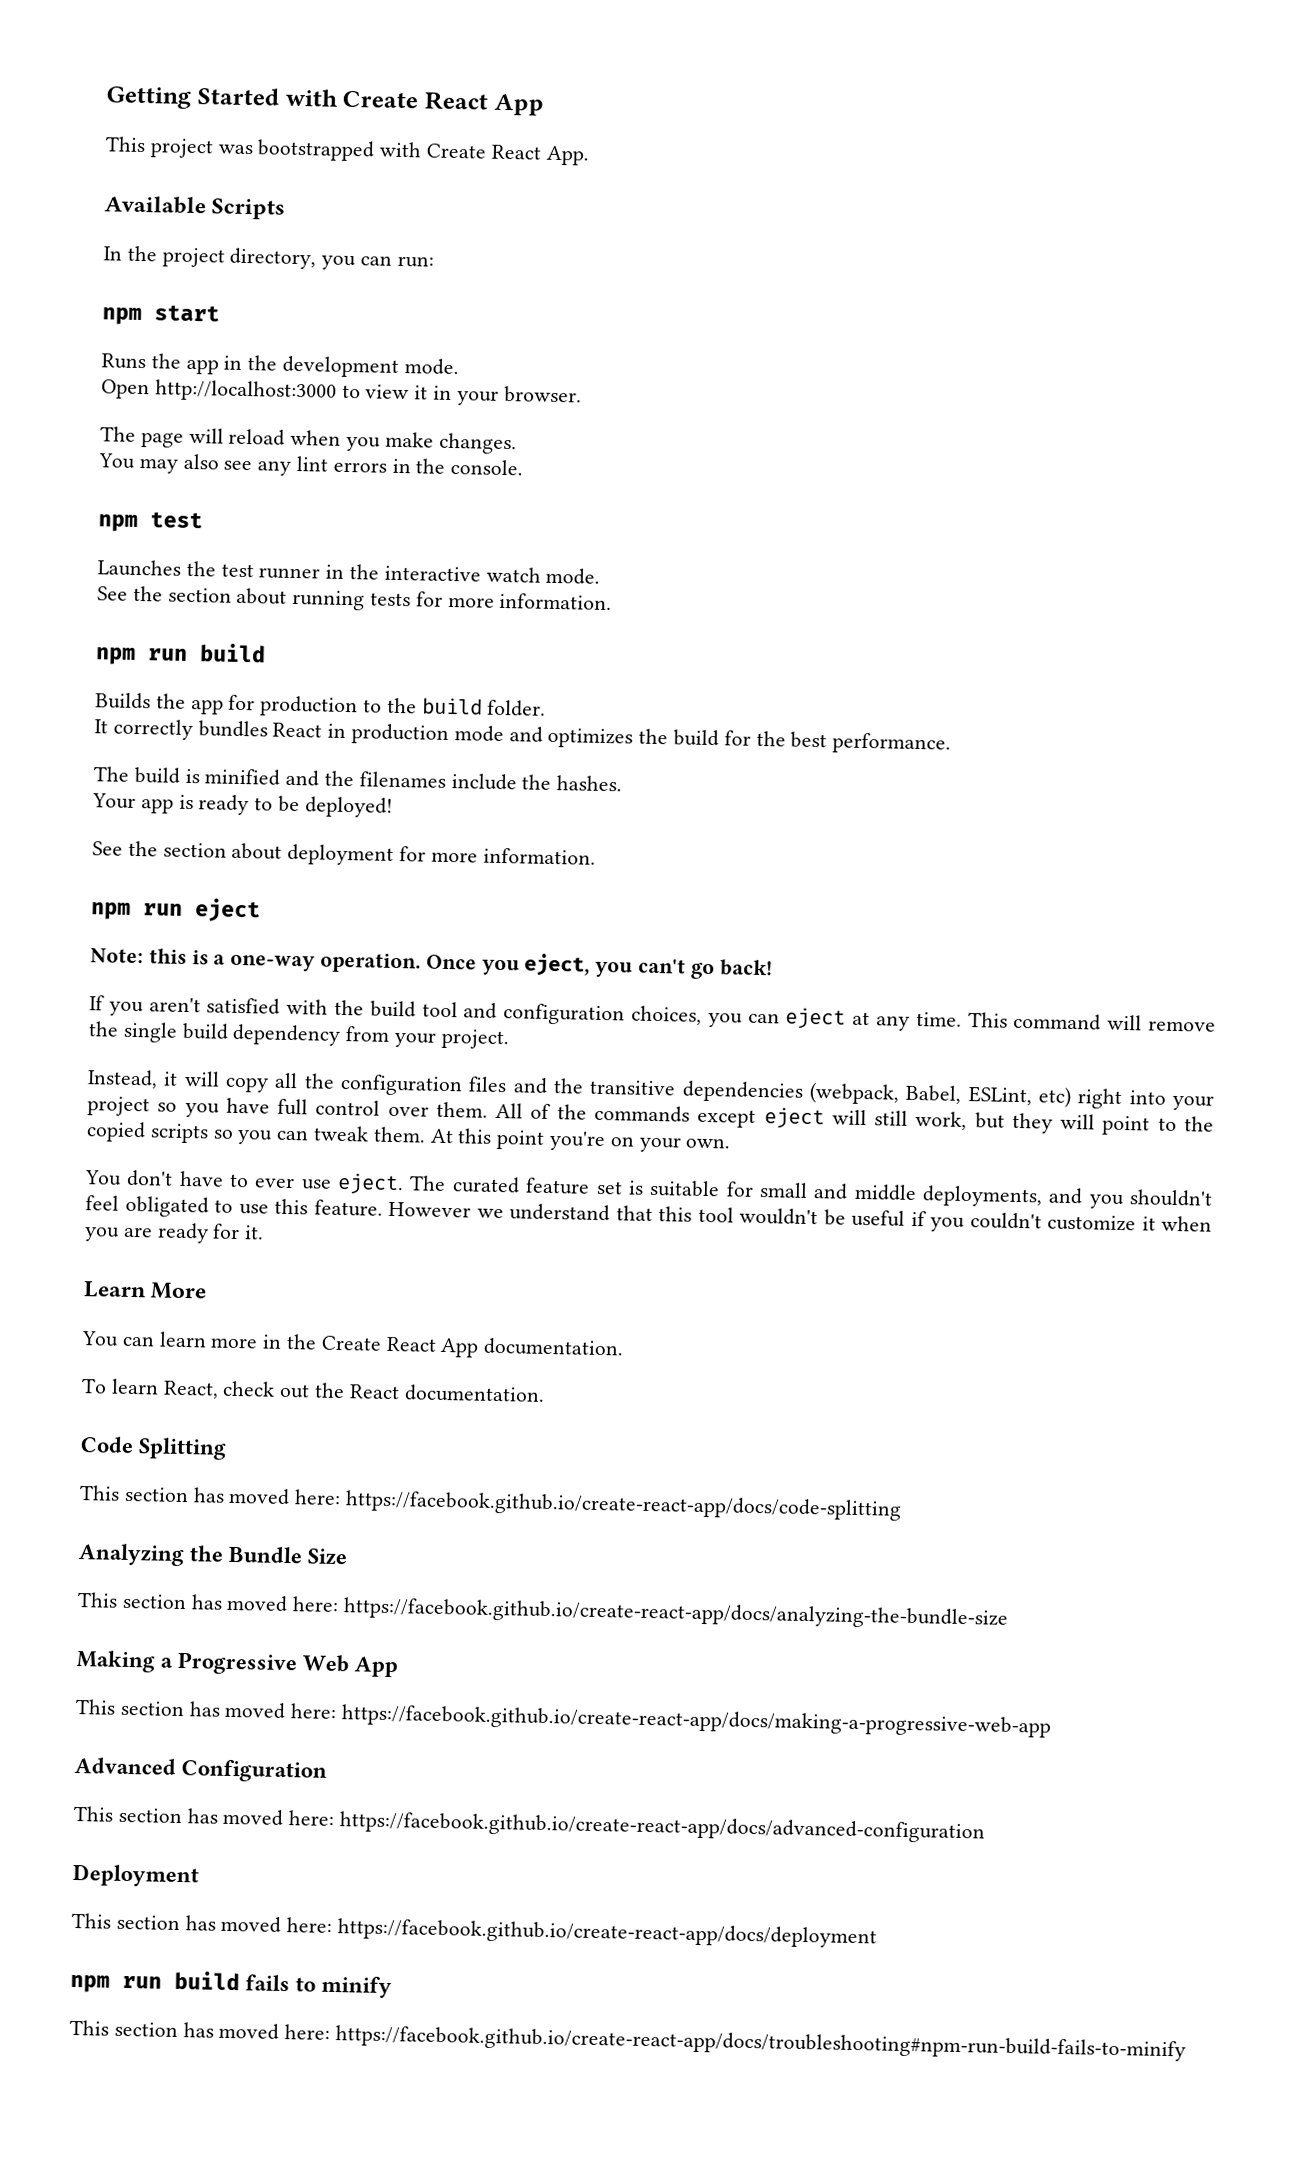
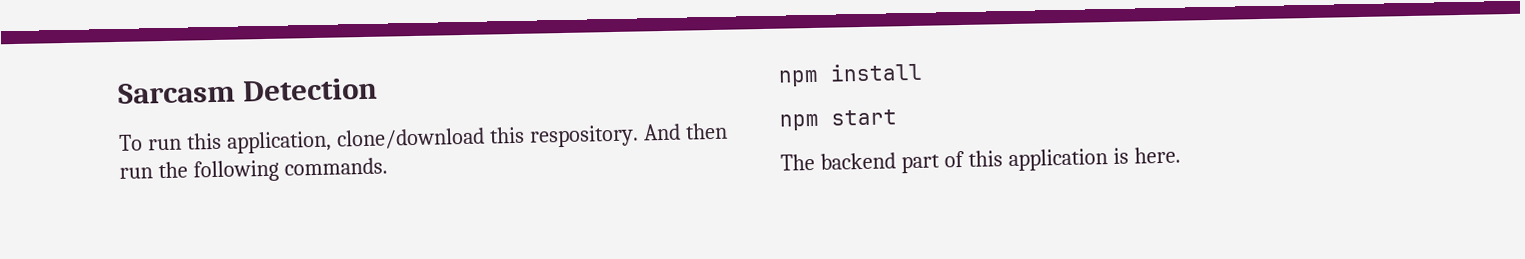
- Getting Started with Create React App
- This project was bootstrapped with Create React App.
- Available Scripts
- In the project directory, you can run:
+ Sarcasm Detection
+ To run this application, clone/download this respository. And then run the following commands.
+ npm install
  npm start
- Runs the app in the development mode.
- Open http://localhost:3000 to view it in your browser.
- The page will reload when you make changes.
- You may also see any lint errors in the console.
- npm test
- Launches the test runner in the interactive watch mode.
- See the section about running tests for more information.
- npm run build
- Builds the app for production to the build folder.
- It correctly bundles React in production mode and optimizes the build for the best performance.
- The build is minified and the filenames include the hashes.
- Your app is ready to be deployed!
- See the section about deployment for more information.
- npm run eject
- Note: this is a one-way operation. Once you eject, you can't go back!
- If you aren't satisfied with the build tool and configuration choices, you can eject at any time. This command will remove the single build dependency from your project.
- Instead, it will copy all the configuration files and the transitive dependencies (webpack, Babel, ESLint, etc) right into your project so you have full control over them. All of the commands except eject will still work, but they will point to the copied scripts so you can tweak them. At this point you're on your own.
- You don't have to ever use eject. The curated feature set is suitable for small and middle deployments, and you shouldn't feel obligated to use this feature. However we understand that this tool wouldn't be useful if you couldn't customize it when you are ready for it.
- Learn More
- You can learn more in the Create React App documentation.
- To learn React, check out the React documentation.
- Code Splitting
- This section has moved here: https://facebook.github.io/create-react-app/docs/code-splitting
- Analyzing the Bundle Size
- This section has moved here: https://facebook.github.io/create-react-app/docs/analyzing-the-bundle-size
- Making a Progressive Web App
- This section has moved here: https://facebook.github.io/create-react-app/docs/making-a-progressive-web-app
- Advanced Configuration
- This section has moved here: https://facebook.github.io/create-react-app/docs/advanced-configuration
- Deployment
- This section has moved here: https://facebook.github.io/create-react-app/docs/deployment
- npm run build fails to minify
- This section has moved here: https://facebook.github.io/create-react-app/docs/troubleshooting#npm-run-build-fails-to-minify
+ The backend part of this application is here.

